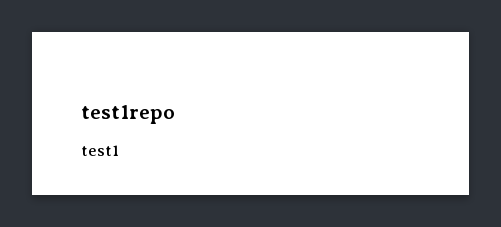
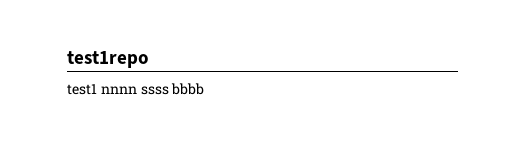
- test1
+ test1 nnnn ssss bbbb

